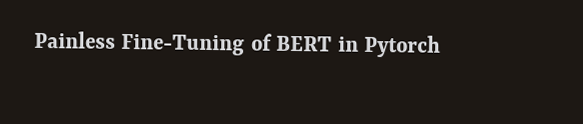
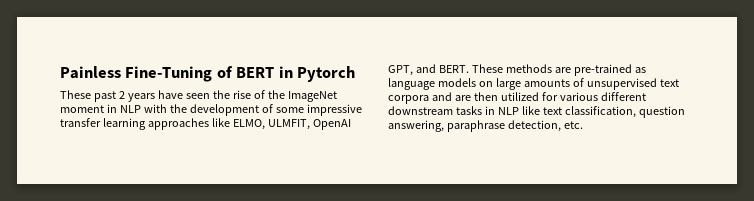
+ These past 2 years have seen the rise of the ImageNet moment in NLP with the development of some impressive transfer learning approaches like ELMO, ULMFIT, OpenAI GPT, and BERT. These methods are pre-trained as language models on large amounts of unsupervised text corpora and are then utilized for various different downstream tasks in NLP like text classification, question answering, paraphrase detection, etc.

